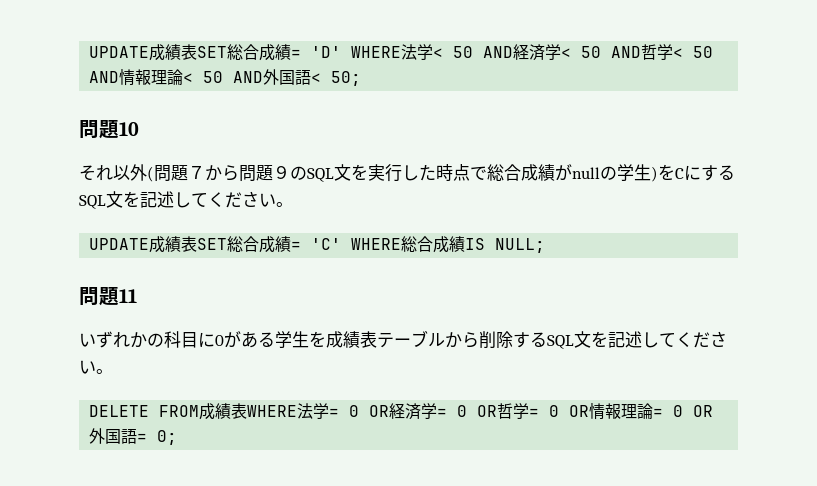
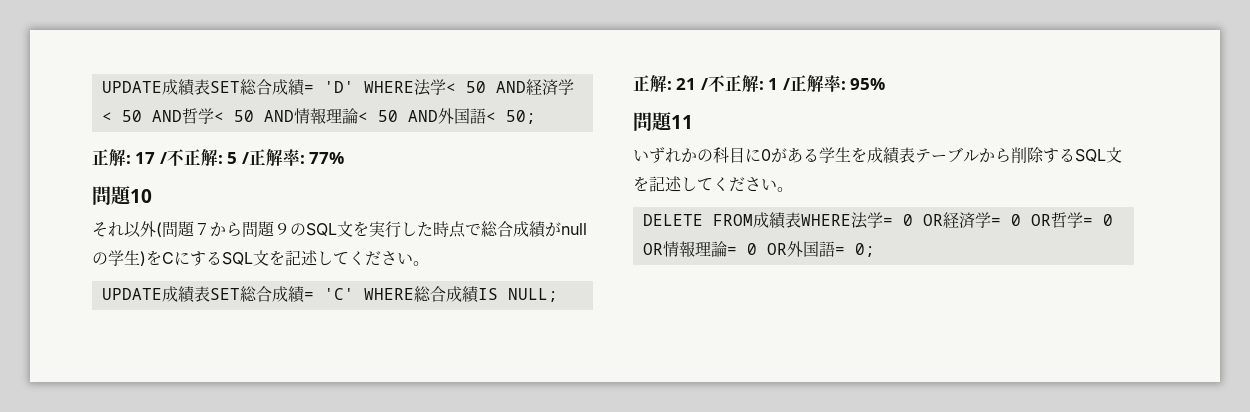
+ 正解: 17 /不正解: 5 /正解率: 77%
+ 正解: 21 /不正解: 1 /正解率: 95%

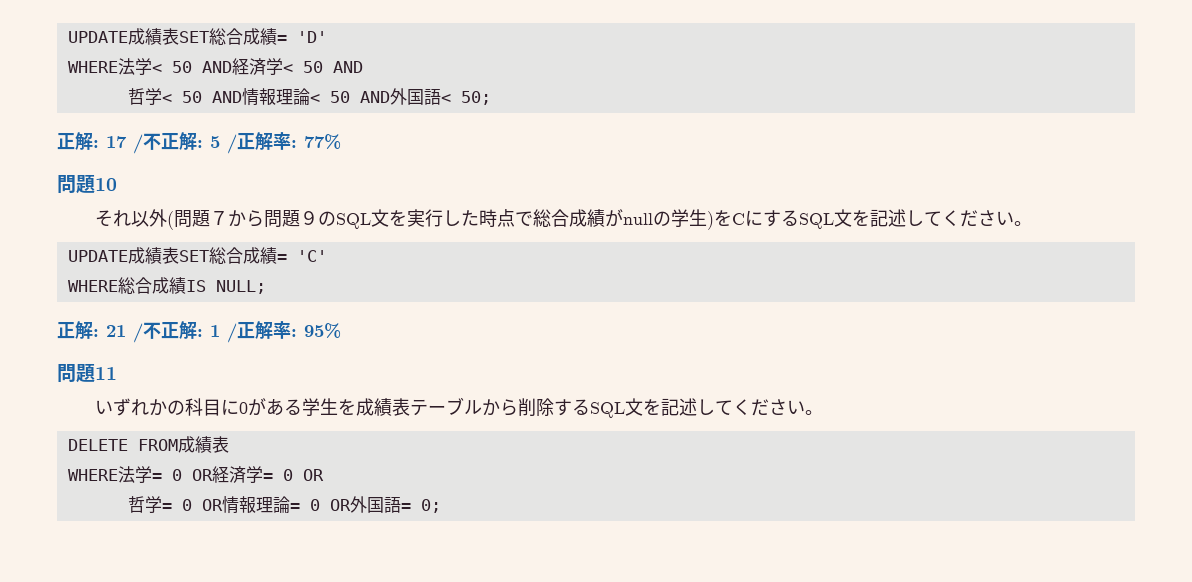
- UPDATE成績表SET総合成績= 'D' WHERE法学< 50 AND経済学< 50 AND哲学< 50 AND情報理論< 50 AND外国語< 50;
+ UPDATE成績表SET総合成績= 'D'
+ WHERE法学< 50 AND経済学< 50 AND
+ 哲学< 50 AND情報理論< 50 AND外国語< 50;
- UPDATE成績表SET総合成績= 'C' WHERE総合成績IS NULL;
+ UPDATE成績表SET総合成績= 'C'
+ WHERE総合成績IS NULL;
- DELETE FROM成績表WHERE法学= 0 OR経済学= 0 OR哲学= 0 OR情報理論= 0 OR外国語= 0;
+ DELETE FROM成績表
+ WHERE法学= 0 OR経済学= 0 OR
+ 哲学= 0 OR情報理論= 0 OR外国語= 0;

